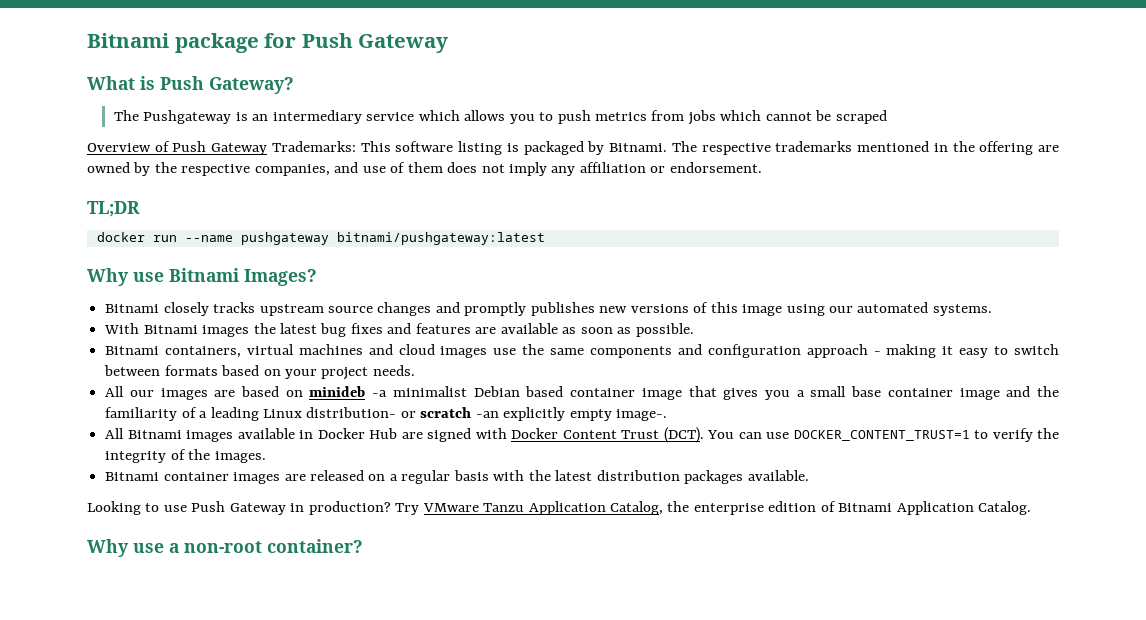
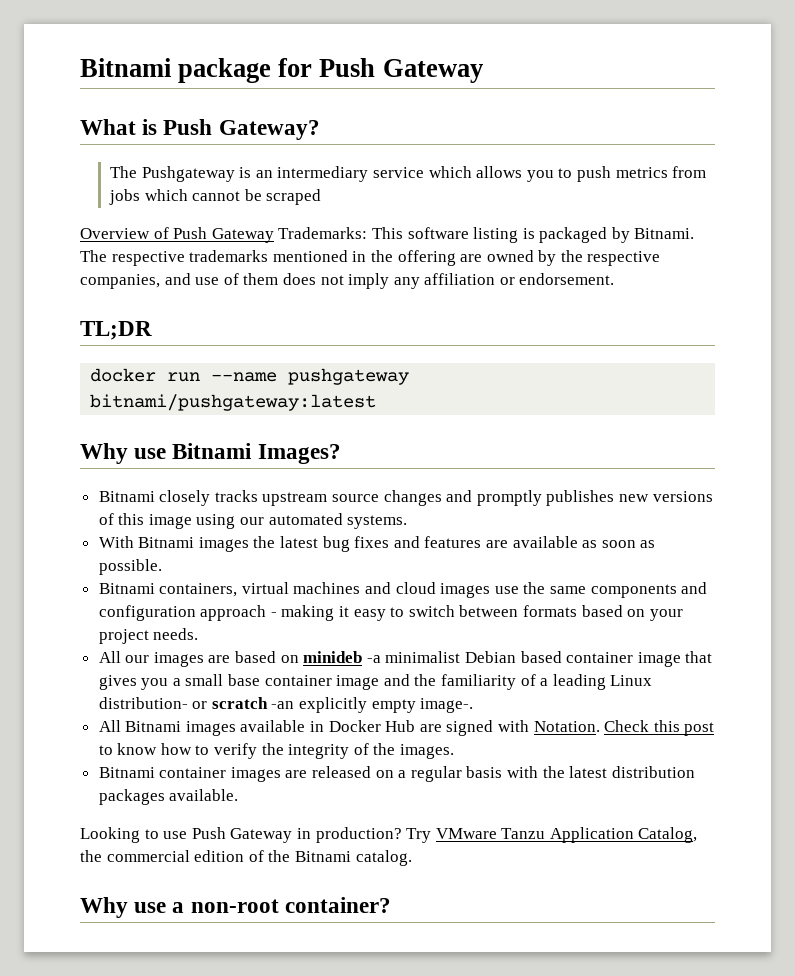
- All Bitnami images available in Docker Hub are signed with Docker Content Trust (DCT). You can use DOCKER_CONTENT_TRUST=1 to verify the integrity of the images.
+ All Bitnami images available in Docker Hub are signed with Notation. Check this post to know how to verify the integrity of the images.
- Try VMware Tanzu Application Catalog, the enterprise edition of Bitnami Application Catalog.
+ Try VMware Tanzu Application Catalog, the commercial edition of the Bitnami catalog.

